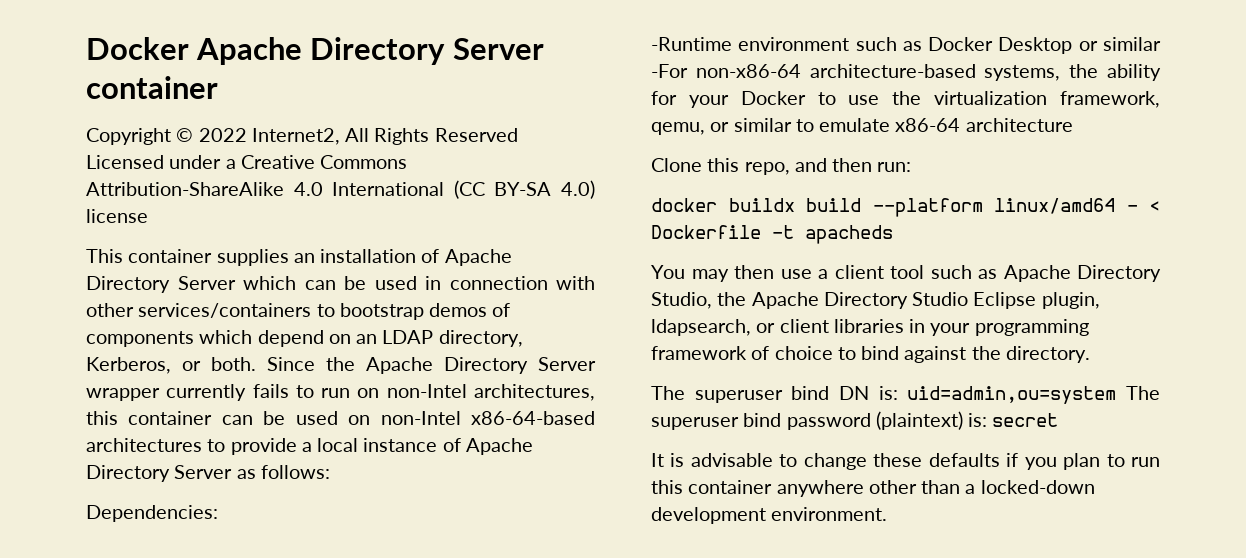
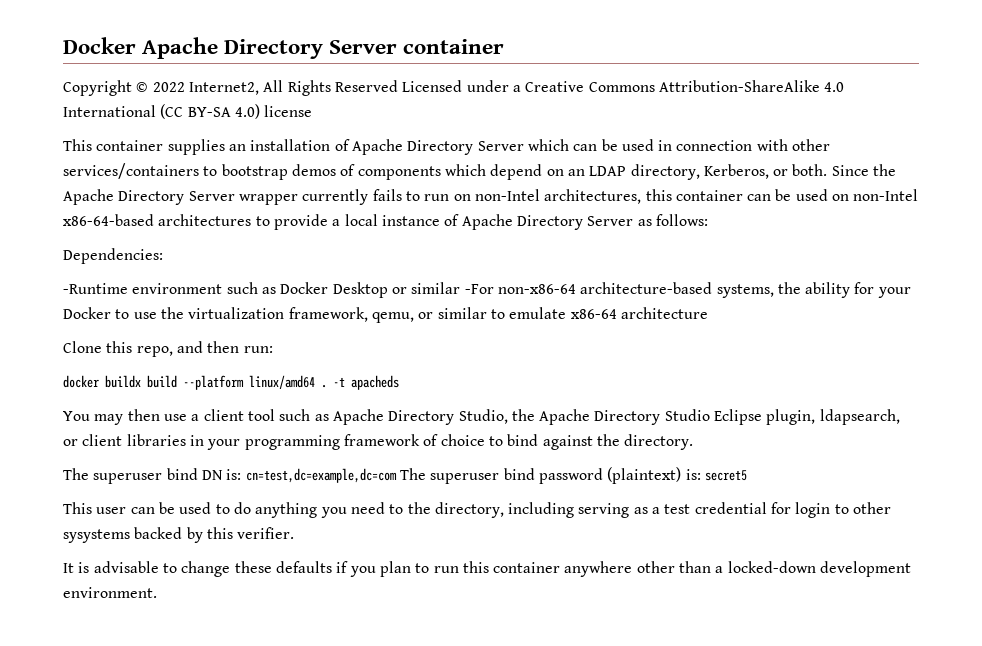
- docker buildx build --platform linux/amd64 - < Dockerfile -t apacheds
+ docker buildx build --platform linux/amd64 . -t apacheds
- The superuser bind DN is: uid=admin,ou=system The superuser bind password (plaintext) is: secret
+ The superuser bind DN is: cn=test,dc=example,dc=com The superuser bind password (plaintext) is: secret5
+ This user can be used to do anything you need to the directory, including serving as a test credential for login to other sysystems backed by this verifier.

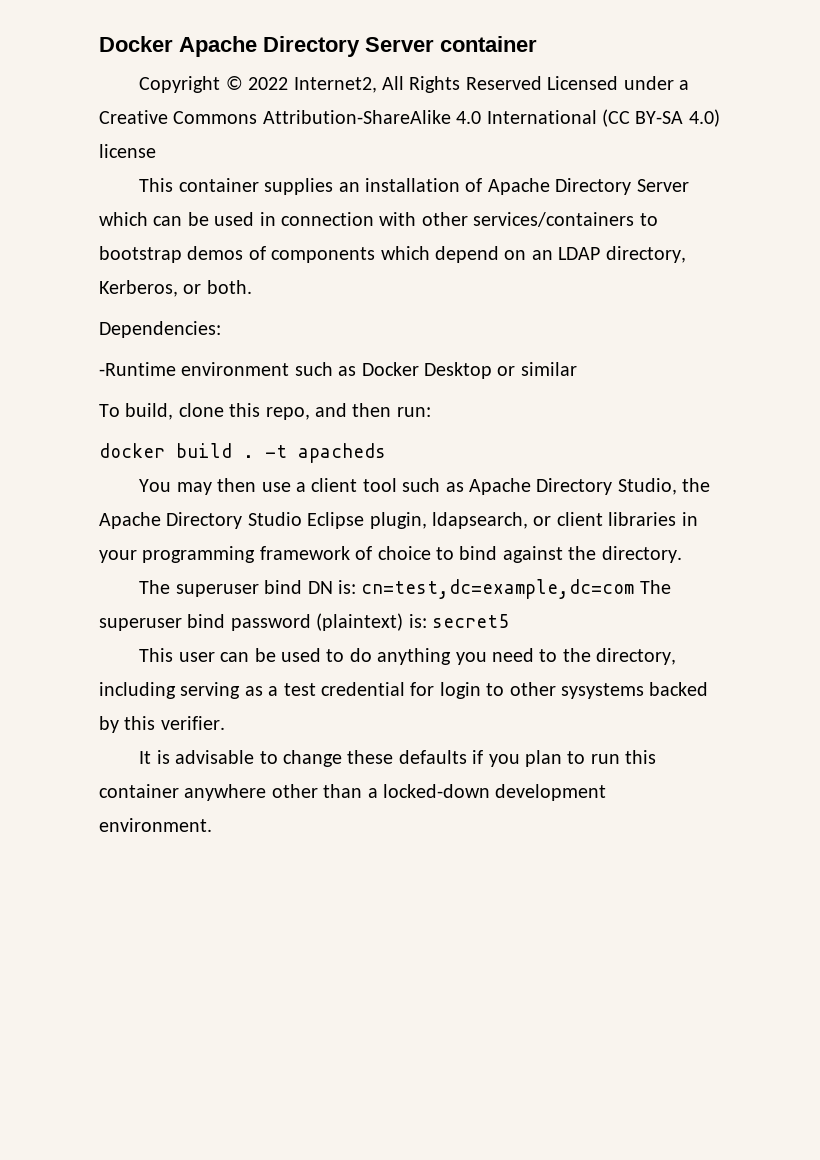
- Since the Apache Directory Server wrapper currently fails to run on non-Intel architectures, this container can be used on non-Intel x86-64-based architectures to provide a local instance of Apache Directory Server as follows:
- -Runtime environment such as Docker Desktop or similar -For non-x86-64 architecture-based systems, the ability for your Docker to use the virtualization framework, qemu, or similar to emulate x86-64 architecture
- Clone this repo, and then run:
+ -Runtime environment such as Docker Desktop or similar
+ To build, clone this repo, and then run:
- docker buildx build --platform linux/amd64 .
+ docker build .

